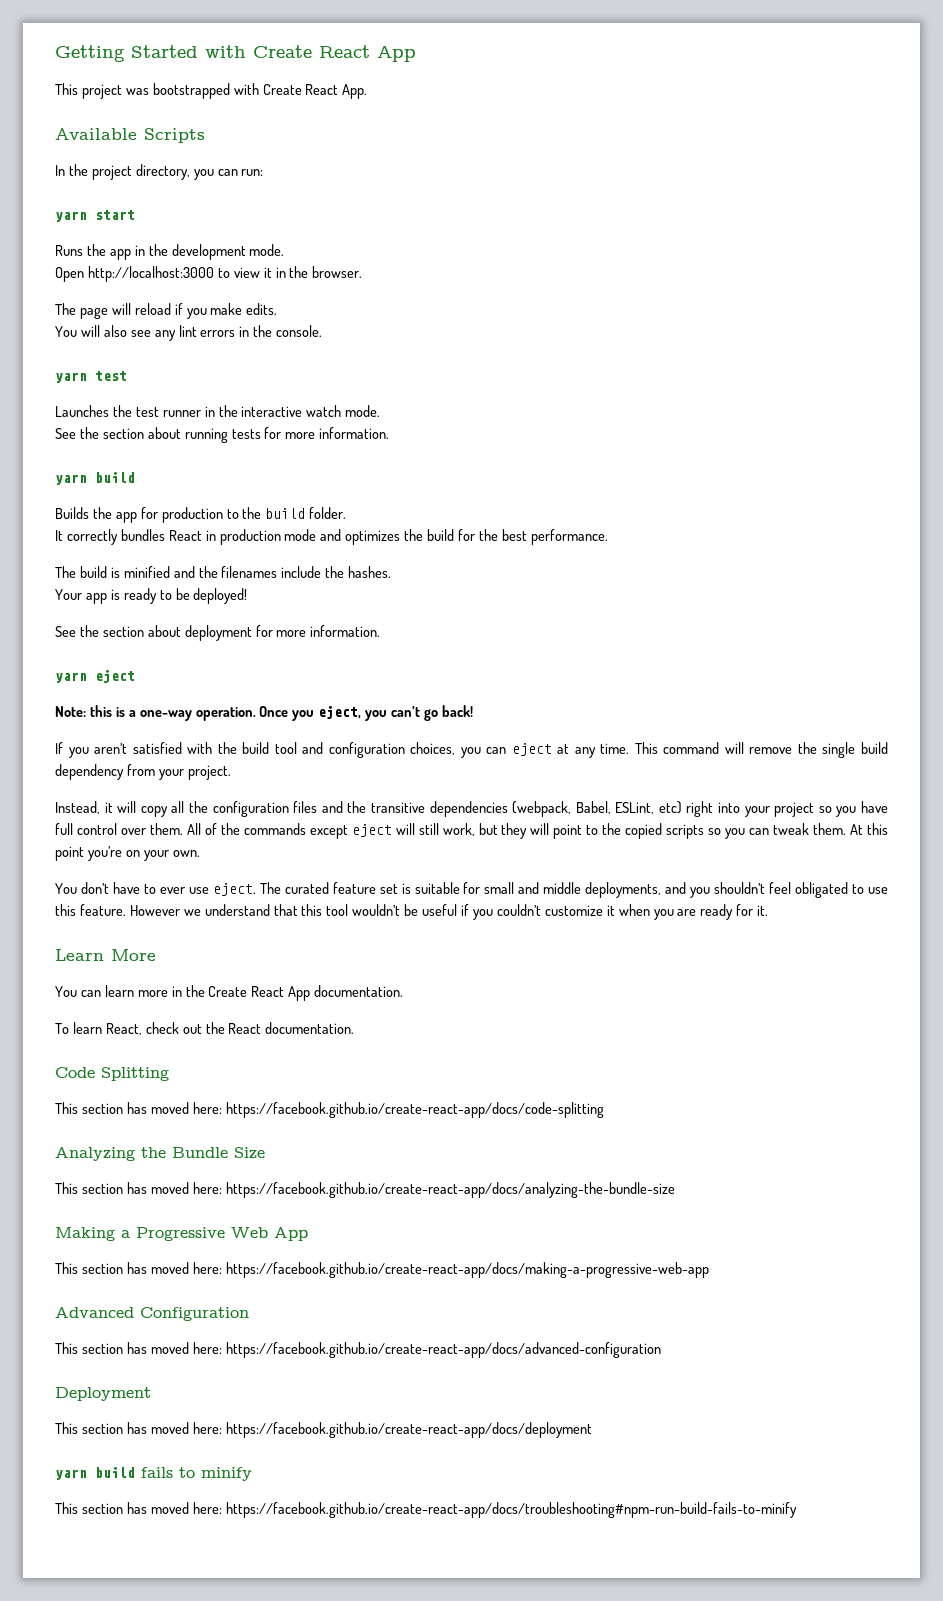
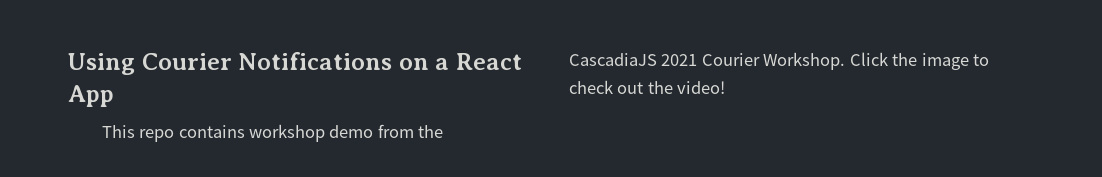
- Getting Started with Create React App
- This project was bootstrapped with Create React App.
- Available Scripts
- In the project directory, you can run:
- yarn start
- Runs the app in the development mode.
- Open http://localhost:3000 to view it in the browser.
- The page will reload if you make edits.
- You will also see any lint errors in the console.
- yarn test
- Launches the test runner in the interactive watch mode.
- See the section about running tests for more information.
- yarn build
- Builds the app for production to the build folder.
- It correctly bundles React in production mode and optimizes the build for the best performance.
- The build is minified and the filenames include the hashes.
- Your app is ready to be deployed!
- See the section about deployment for more information.
- yarn eject
- Note: this is a one-way operation. Once you eject, you can’t go back!
- If you aren’t satisfied with the build tool and configuration choices, you can eject at any time. This command will remove the single build dependency from your project.
- Instead, it will copy all the configuration files and the transitive dependencies (webpack, Babel, ESLint, etc) right into your project so you have full control over them. All of the commands except eject will still work, but they will point to the copied scripts so you can tweak them. At this point you’re on your own.
- You don’t have to ever use eject. The curated feature set is suitable for small and middle deployments, and you shouldn’t feel obligated to use this feature. However we understand that this tool wouldn’t be useful if you couldn’t customize it when you are ready for it.
- Learn More
- You can learn more in the Create React App documentation.
- To learn React, check out the React documentation.
- Code Splitting
- This section has moved here: https://facebook.github.io/create-react-app/docs/code-splitting
- Analyzing the Bundle Size
- This section has moved here: https://facebook.github.io/create-react-app/docs/analyzing-the-bundle-size
- Making a Progressive Web App
- This section has moved here: https://facebook.github.io/create-react-app/docs/making-a-progressive-web-app
- Advanced Configuration
- This section has moved here: https://facebook.github.io/create-react-app/docs/advanced-configuration
- Deployment
- This section has moved here: https://facebook.github.io/create-react-app/docs/deployment
- yarn build fails to minify
- This section has moved here: https://facebook.github.io/create-react-app/docs/troubleshooting#npm-run-build-fails-to-minify
+ Using Courier Notifications on a React App
+ This repo contains workshop demo from the CascadiaJS 2021 Courier Workshop. Click the image to check out the video!

